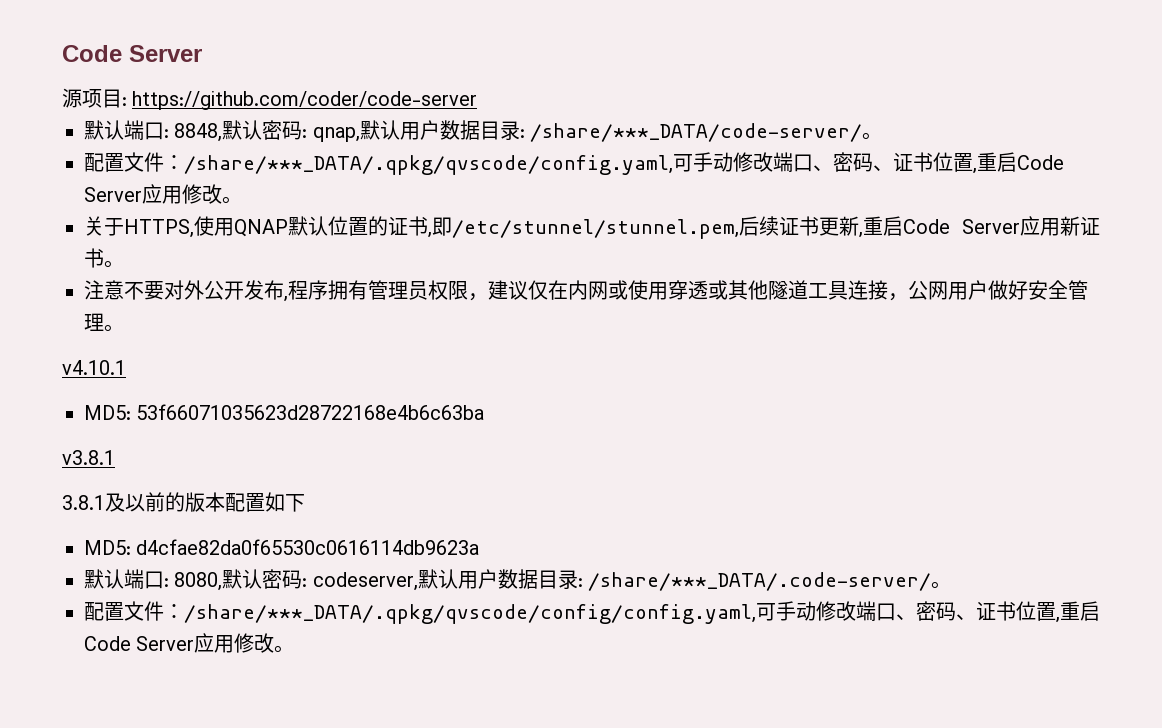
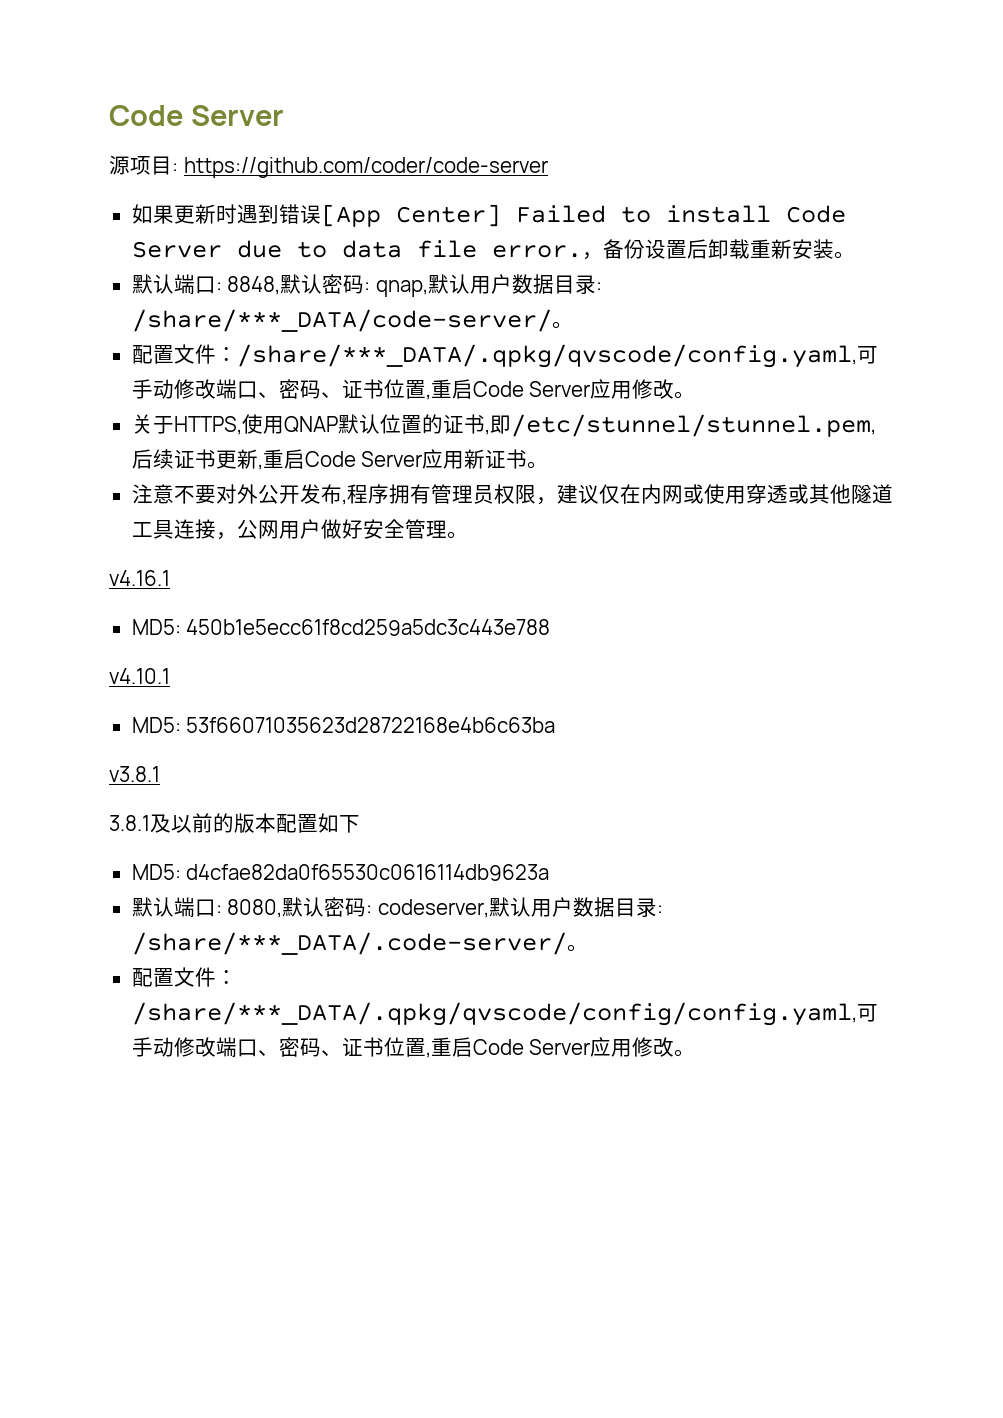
+ 如果更新时遇到错误[App Center] Failed to install Code Server due to data file error.，备份设置后卸载重新安装。
+ v4.16.1
+ MD5: 450b1e5ecc61f8cd259a5dc3c443e788

